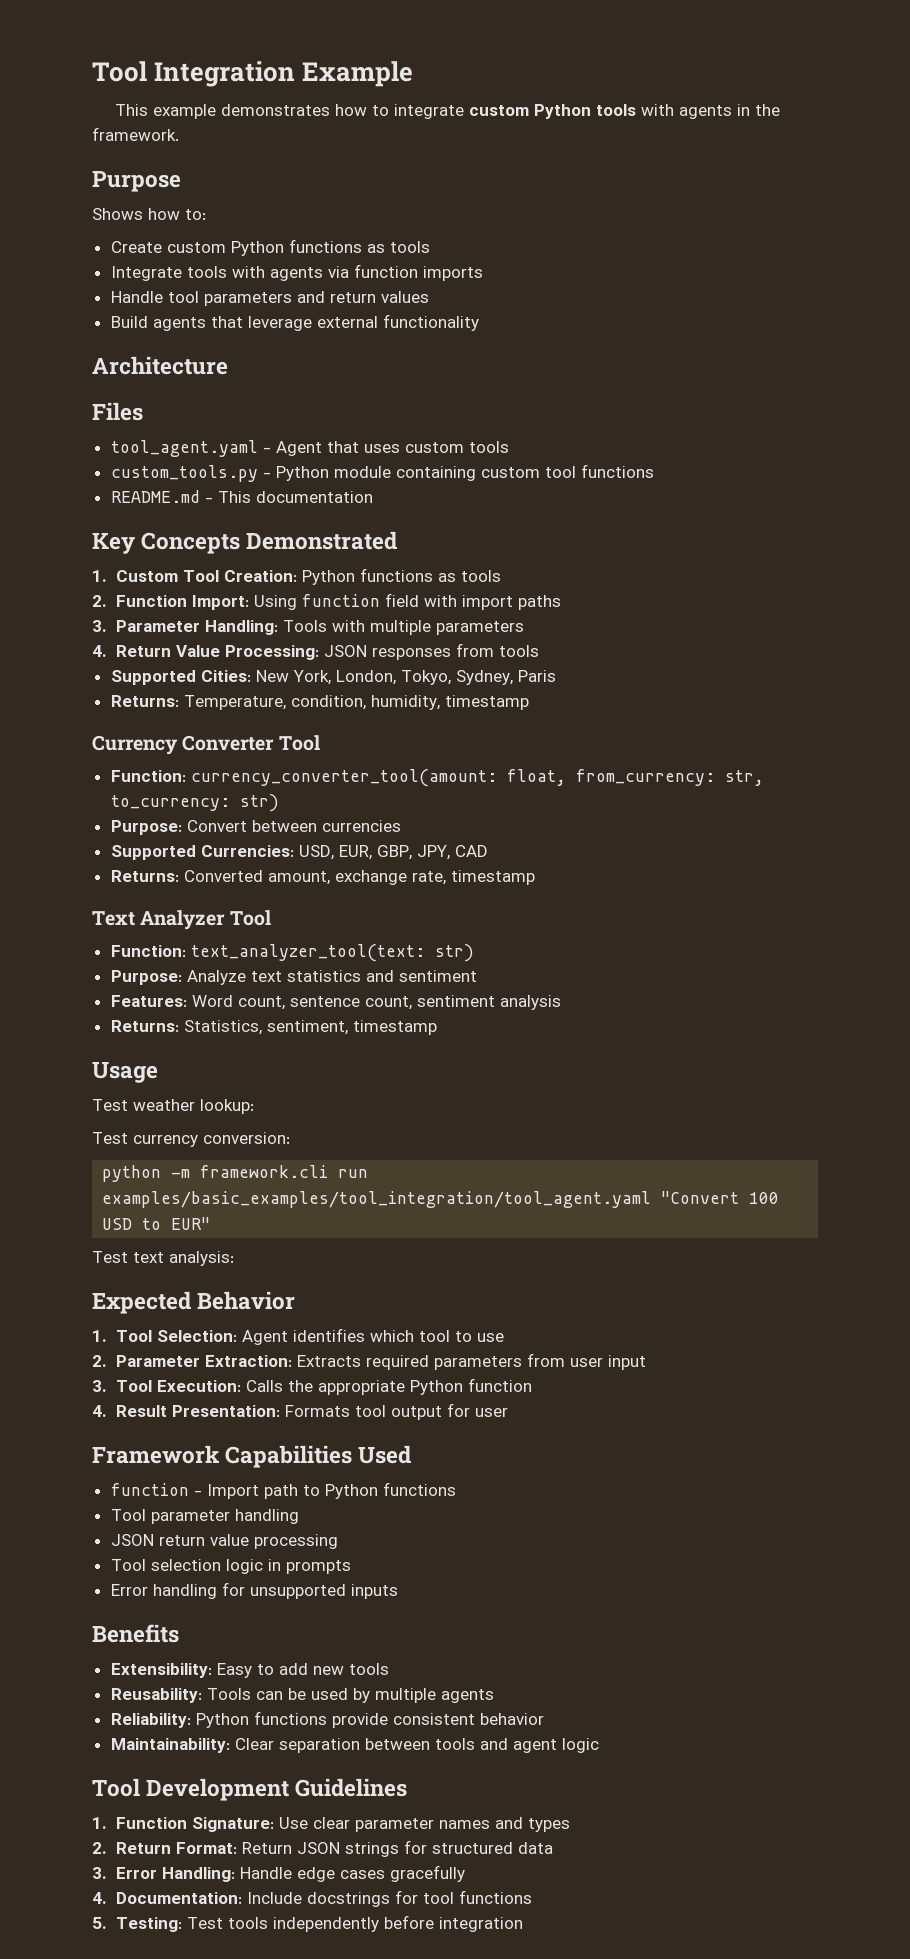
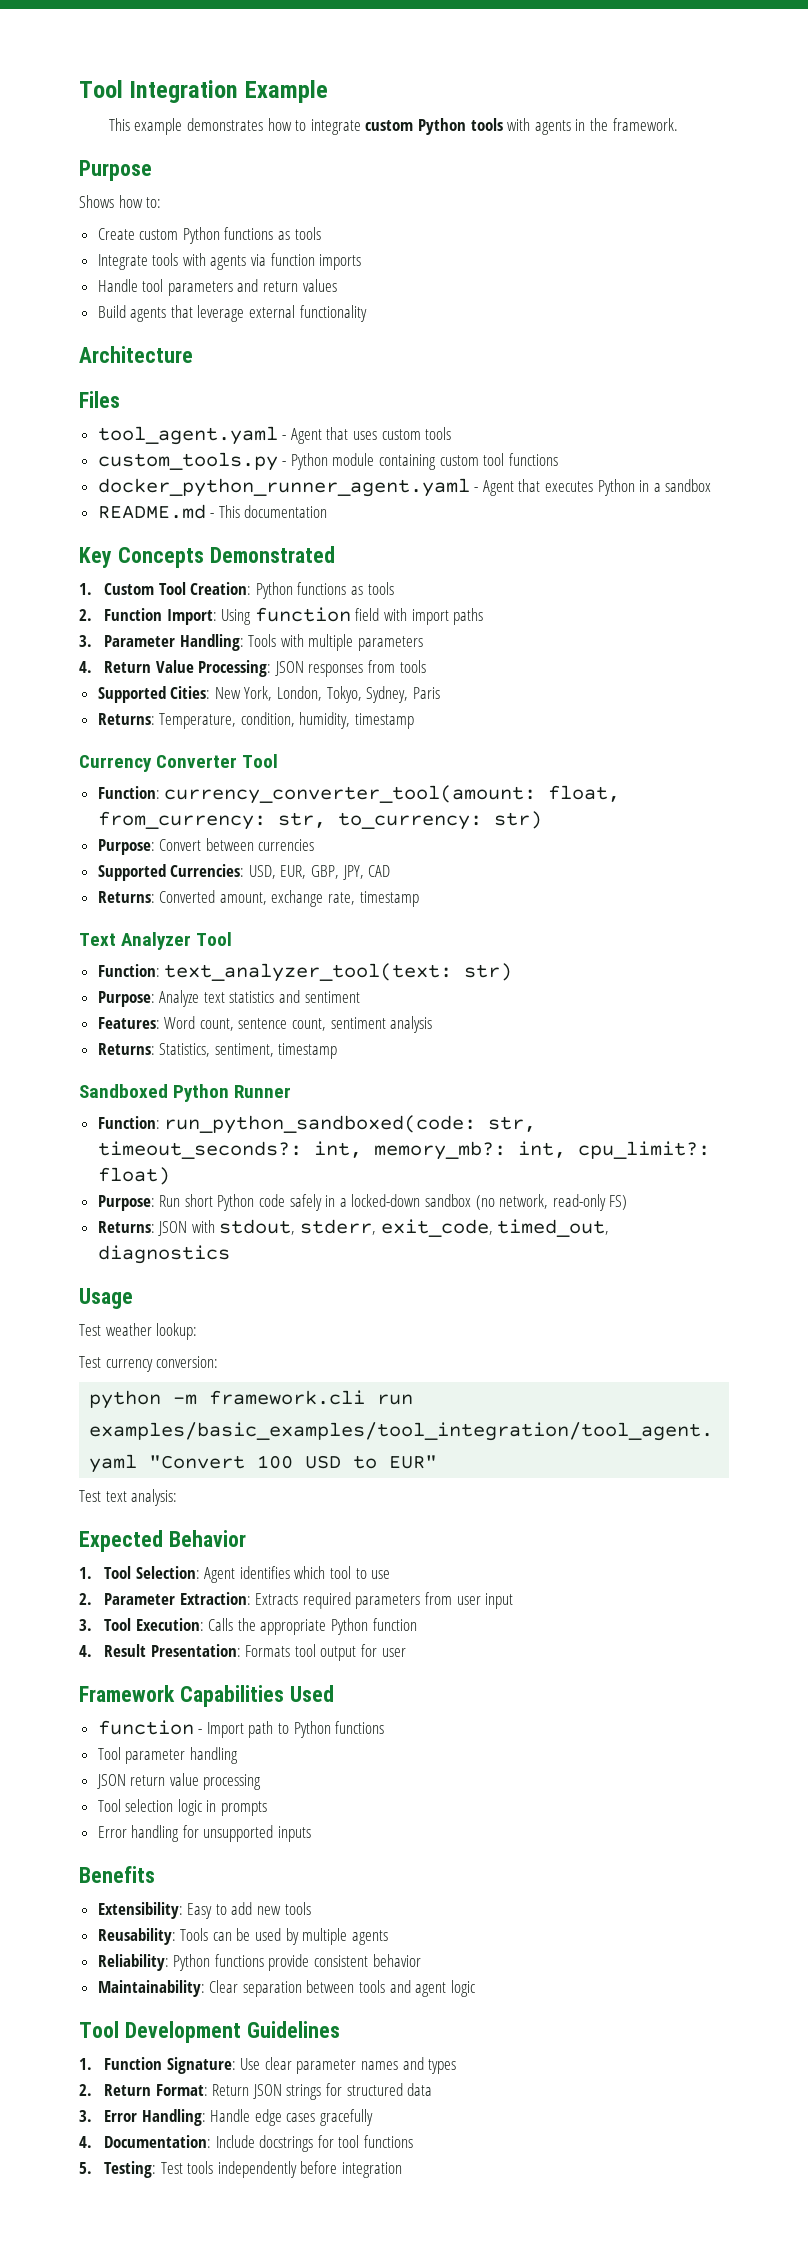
+ docker_python_runner_agent.yaml - Agent that executes Python in a sandbox
+ Sandboxed Python Runner
+ Function: run_python_sandboxed(code: str, timeout_seconds?: int, memory_mb?: int, cpu_limit?: float)
+ Purpose: Run short Python code safely in a locked-down sandbox (no network, read-only FS)
+ Returns: JSON with stdout, stderr, exit_code, timed_out, diagnostics

